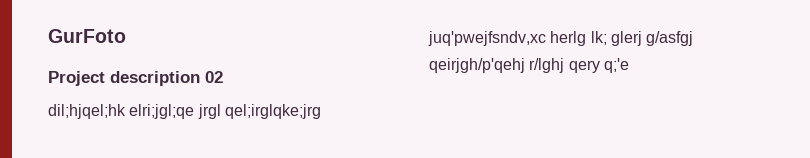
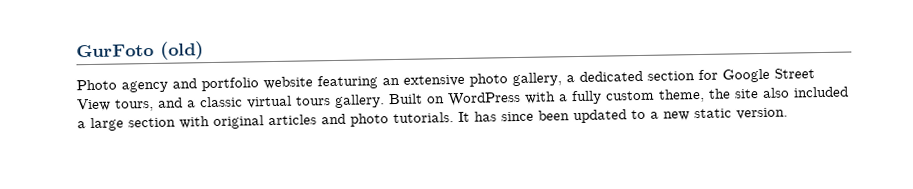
- GurFoto
- Project description 02
- dil;hjqel;hk elri;jgl;qe jrgl qel;irglqke;jrg juq'pwejfsndv,xc herlg lk; glerj g/asfgj qeirjgh/p'qehj r/lghj qery q;'e
+ GurFoto (old)
+ Photo agency and portfolio website featuring an extensive photo gallery, a dedicated section for Google Street View tours, and a classic virtual tours gallery. Built on WordPress with a fully custom theme, the site also included a large section with original articles and photo tutorials. It has since been updated to a new static version.

